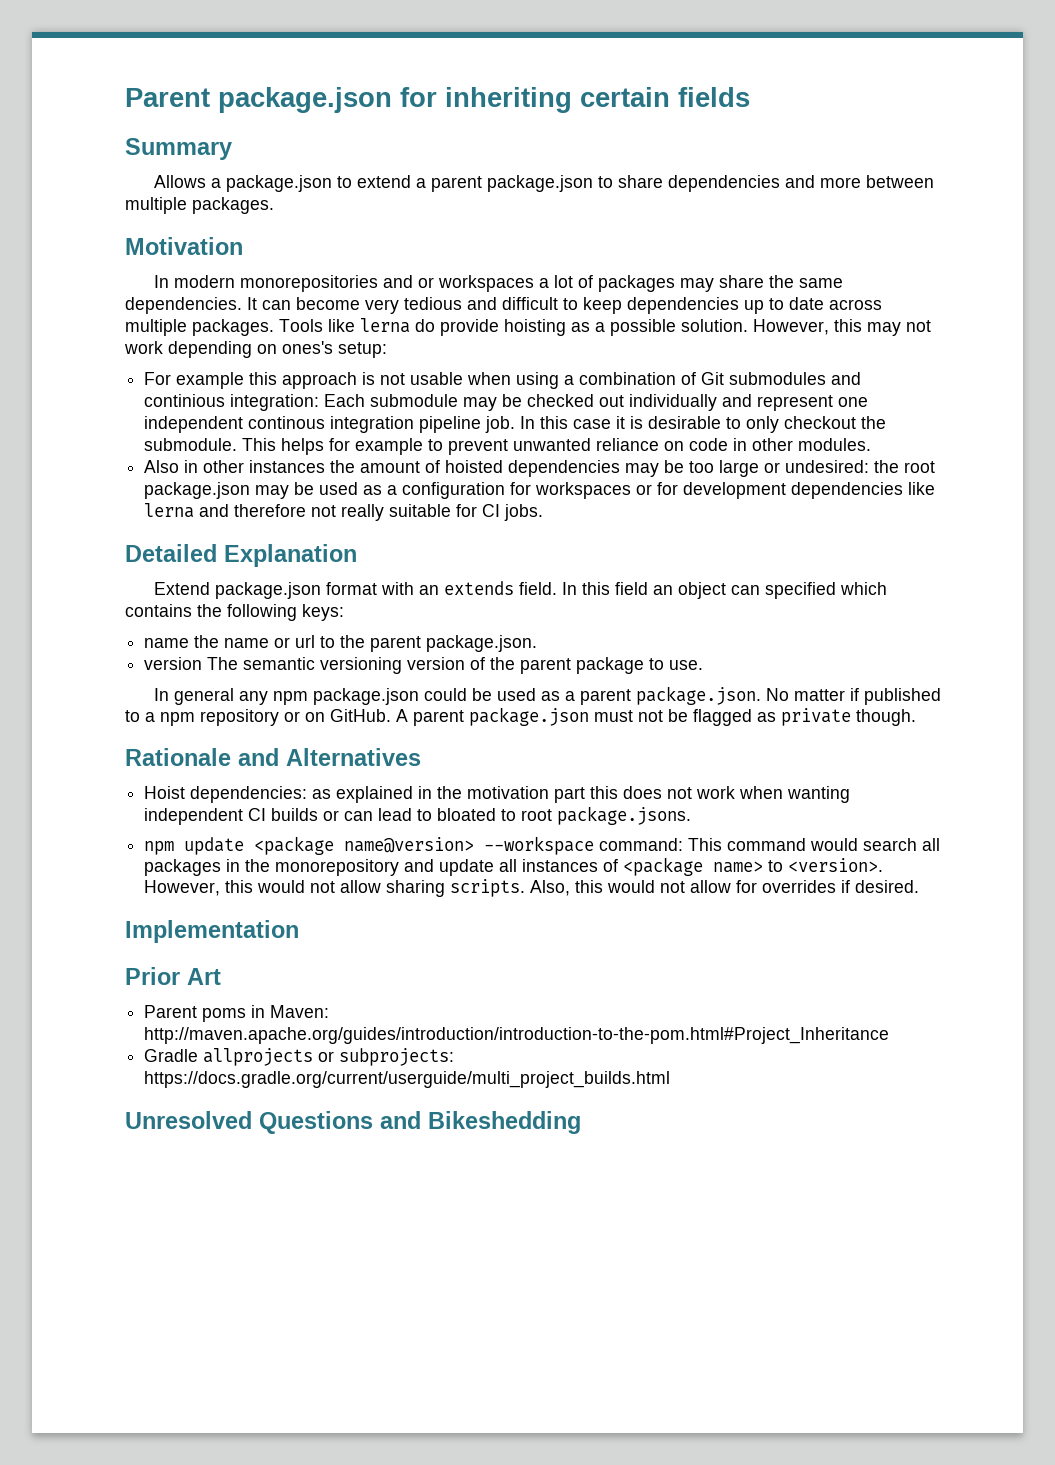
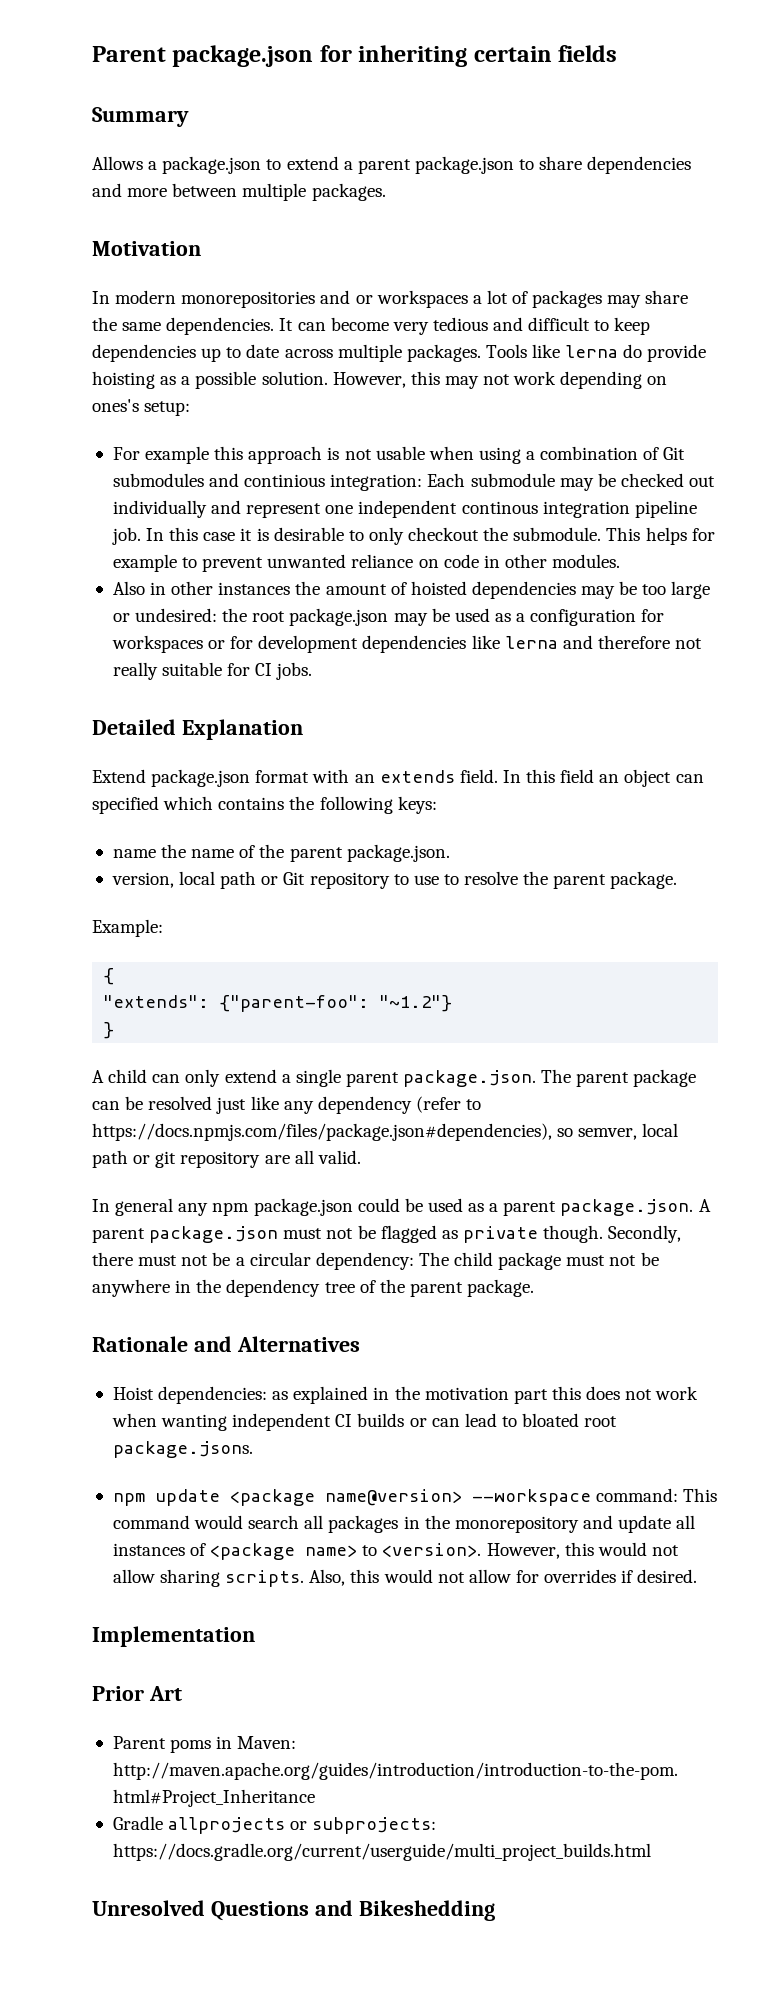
- name the name or url to the parent package.json.
+ name the name of the parent package.json.
- version The semantic versioning version of the parent package to use.
+ version, local path or Git repository to use to resolve the parent package.
+ Example:
+ {
+ "extends": {"parent-foo": "~1.2"}
+ }
+ A child can only extend a single parent package.json. The parent package can be resolved just like any dependency (refer to https://docs.npmjs.com/files/package.json#dependencies), so semver, local path or git repository are all valid.
- In general any npm package.json could be used as a parent package.json. No matter if published to a npm repository or on GitHub. A parent package.json must not be flagged as private though.
+ In general any npm package.json could be used as a parent package.json. A parent package.json must not be flagged as private though. Secondly, there must not be a circular dependency: The child package must not be anywhere in the dependency tree of the parent package.
- Hoist dependencies: as explained in the motivation part this does not work when wanting independent CI builds or can lead to bloated to root package.jsons.
+ Hoist dependencies: as explained in the motivation part this does not work when wanting independent CI builds or can lead to bloated root package.jsons.

